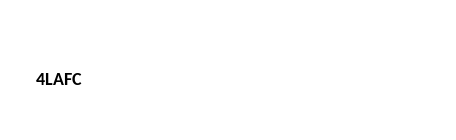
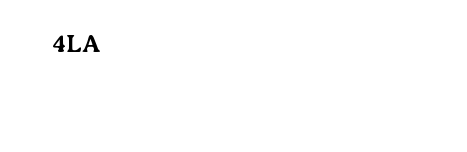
- 4LAFC
+ 4LA

